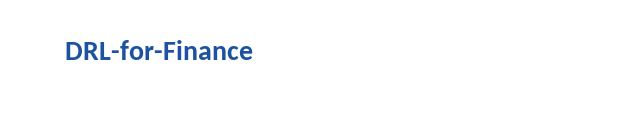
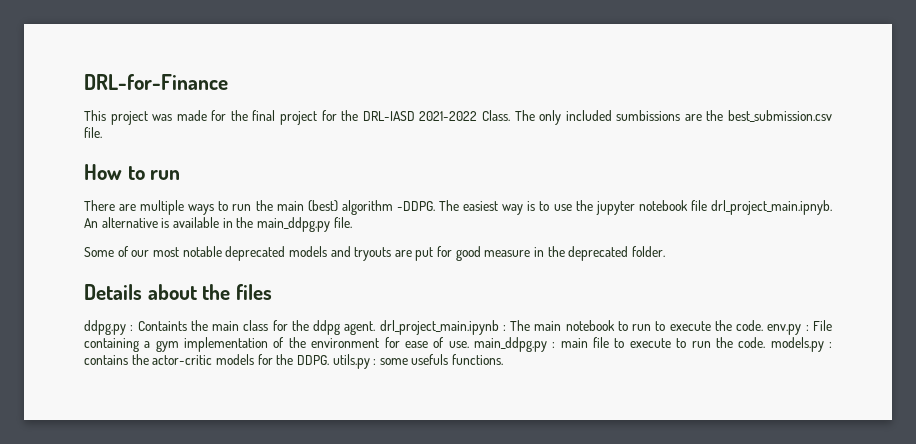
+ This project was made for the final project for the DRL-IASD 2021-2022 Class. The only included sumbissions are the best_submission.csv file.
+ How to run
+ There are multiple ways to run the main (best) algorithm -DDPG. The easiest way is to use the jupyter notebook file drl_project_main.ipnyb. An alternative is available in the main_ddpg.py file.
+ Some of our most notable deprecated models and tryouts are put for good measure in the deprecated folder.
+ Details about the files
+ ddpg.py : Containts the main class for the ddpg agent. drl_project_main.ipynb : The main notebook to run to execute the code. env.py : File containing a gym implementation of the environment for ease of use. main_ddpg.py : main file to execute to run the code. models.py : contains the actor-critic models for the DDPG. utils.py : some usefuls functions.

